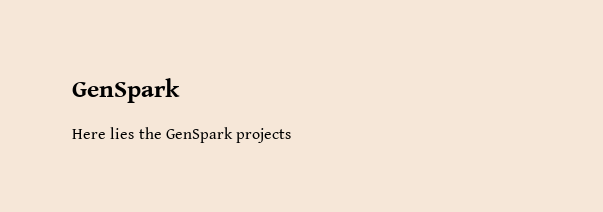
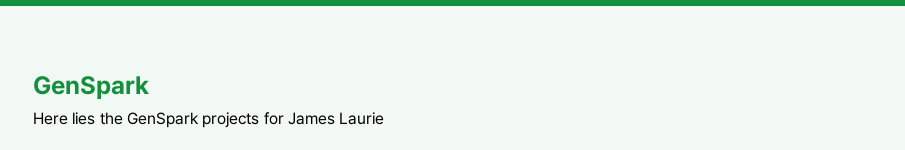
- Here lies the GenSpark projects
+ Here lies the GenSpark projects for James Laurie

